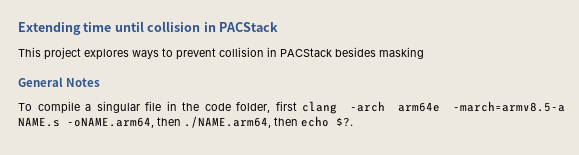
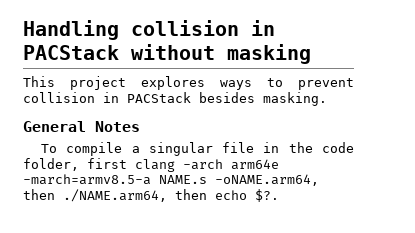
- Extending time until collision in PACStack
+ Handling collision in PACStack without masking
- This project explores ways to prevent collision in PACStack besides masking
+ This project explores ways to prevent collision in PACStack besides masking.

